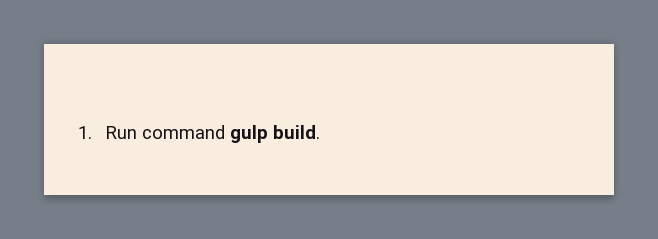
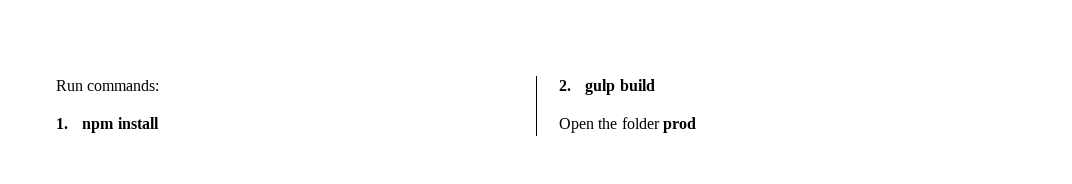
- 1. Run command gulp build.
+ Run commands:
+ 1. npm install
+ 2. gulp build
+ Open the folder prod

